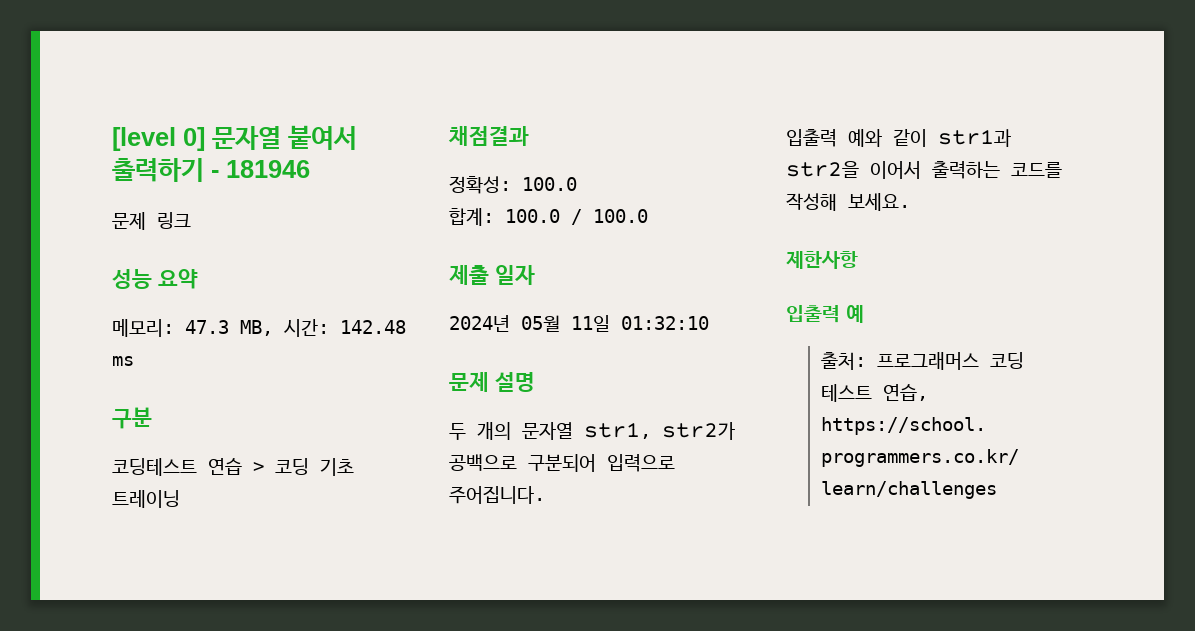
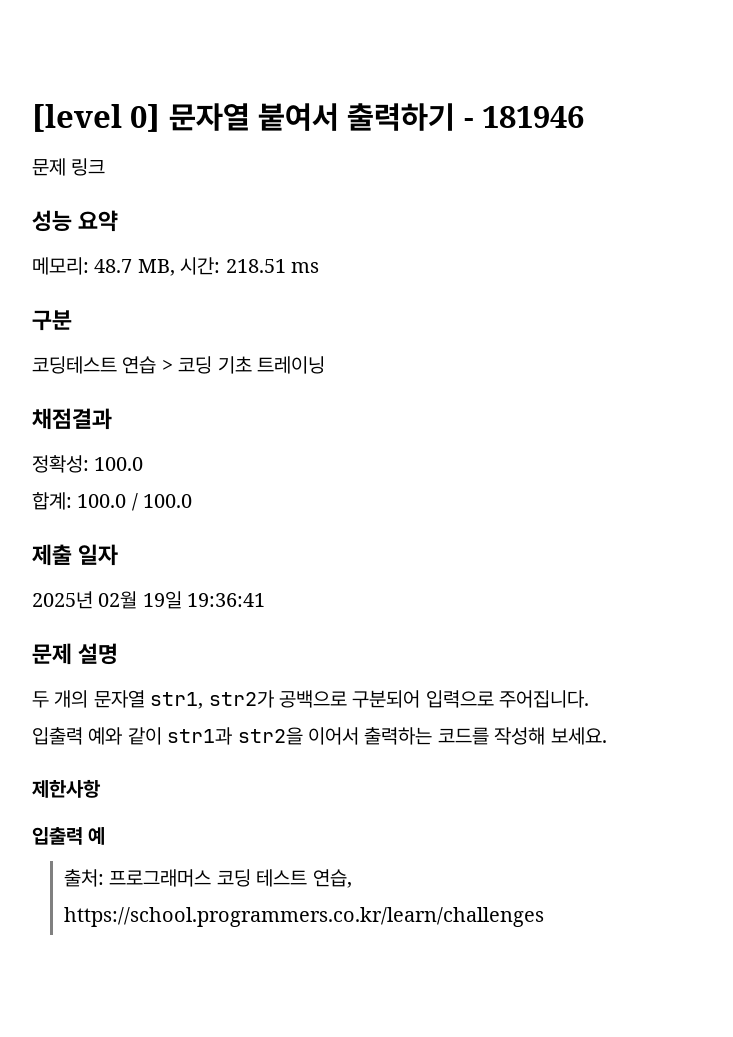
- 메모리: 47.3 MB, 시간: 142.48 ms
+ 메모리: 48.7 MB, 시간: 218.51 ms
- 2024년 05월 11일 01:32:10
+ 2025년 02월 19일 19:36:41

